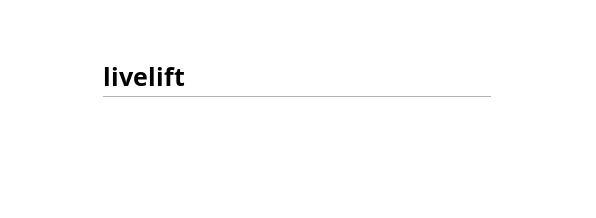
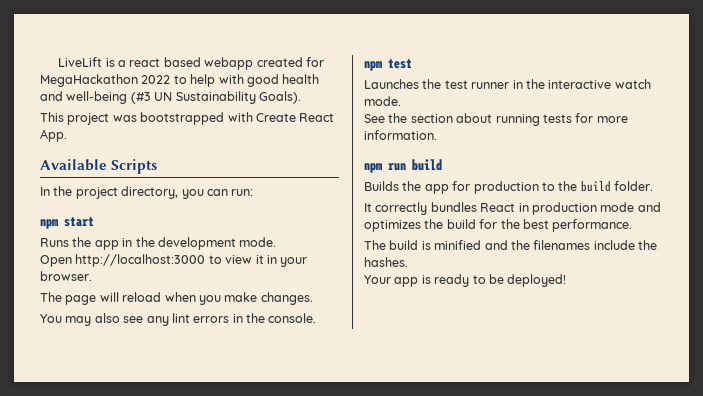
- livelift
+ LiveLift is a react based webapp created for MegaHackathon 2022 to help with good health and well-being (#3 UN Sustainability Goals).
+ This project was bootstrapped with Create React App.
+ Available Scripts
+ In the project directory, you can run:
+ npm start
+ Runs the app in the development mode.
+ Open http://localhost:3000 to view it in your browser.
+ The page will reload when you make changes.
+ You may also see any lint errors in the console.
+ npm test
+ Launches the test runner in the interactive watch mode.
+ See the section about running tests for more information.
+ npm run build
+ Builds the app for production to the build folder.
+ It correctly bundles React in production mode and optimizes the build for the best performance.
+ The build is minified and the filenames include the hashes.
+ Your app is ready to be deployed!

